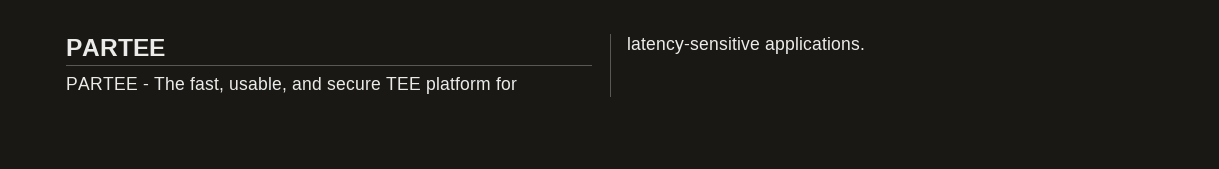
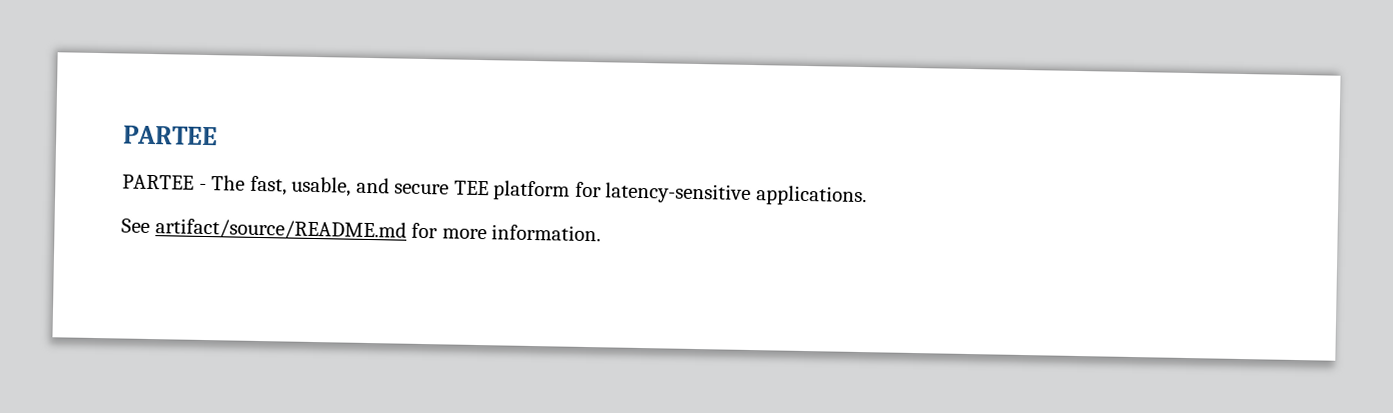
+ See artifact/source/README.md for more information.

